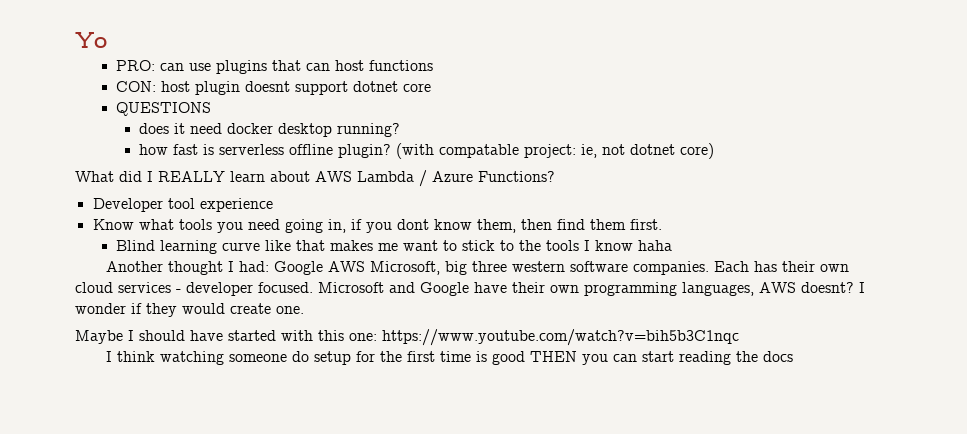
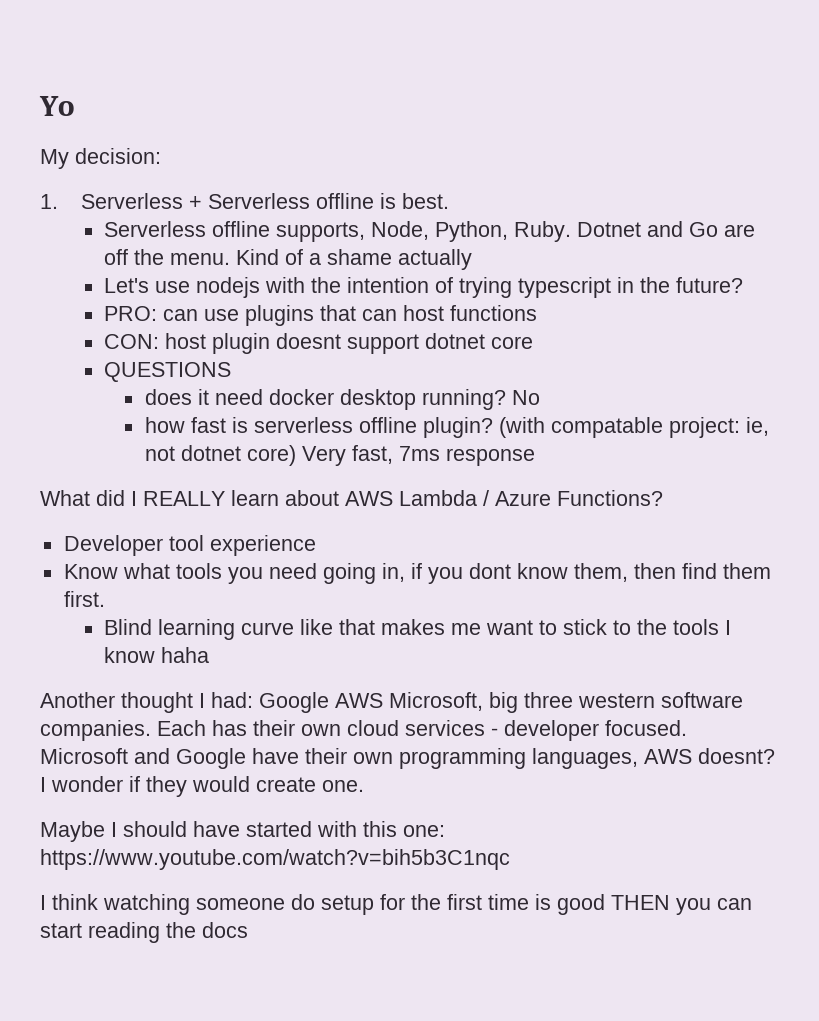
+ My decision:
+ 1. Serverless + Serverless offline is best.
+ Serverless offline supports, Node, Python, Ruby. Dotnet and Go are off the menu. Kind of a shame actually
+ Let's use nodejs with the intention of trying typescript in the future?
+ No
- (with compatable project: ie, not dotnet core)
+ (with compatable project: ie, not dotnet core) Very fast, 7ms response

